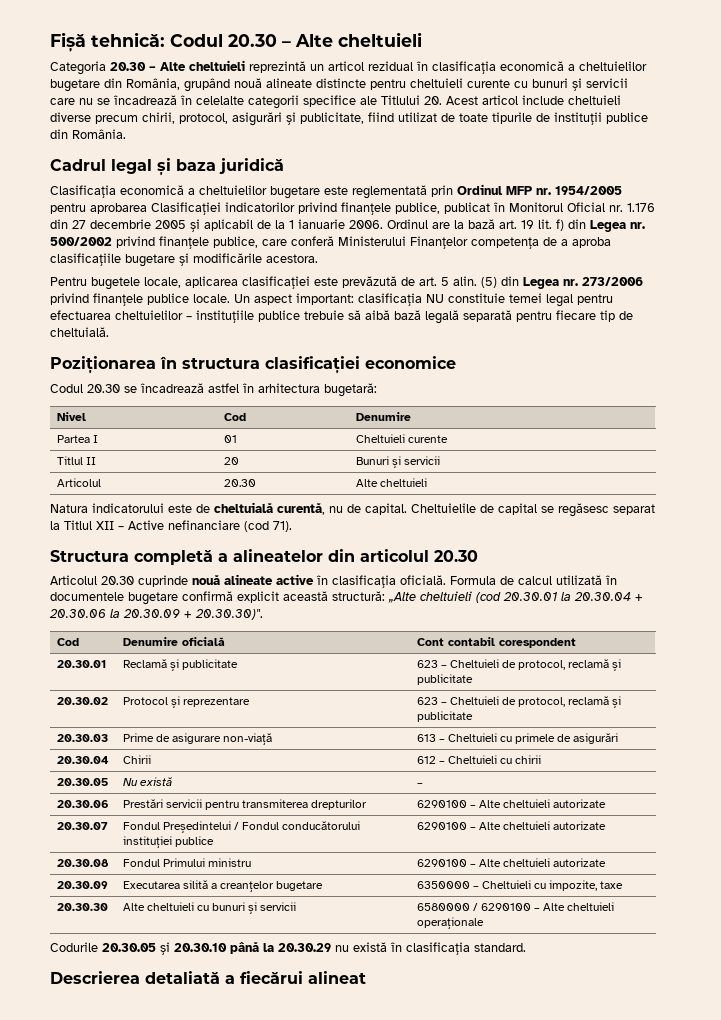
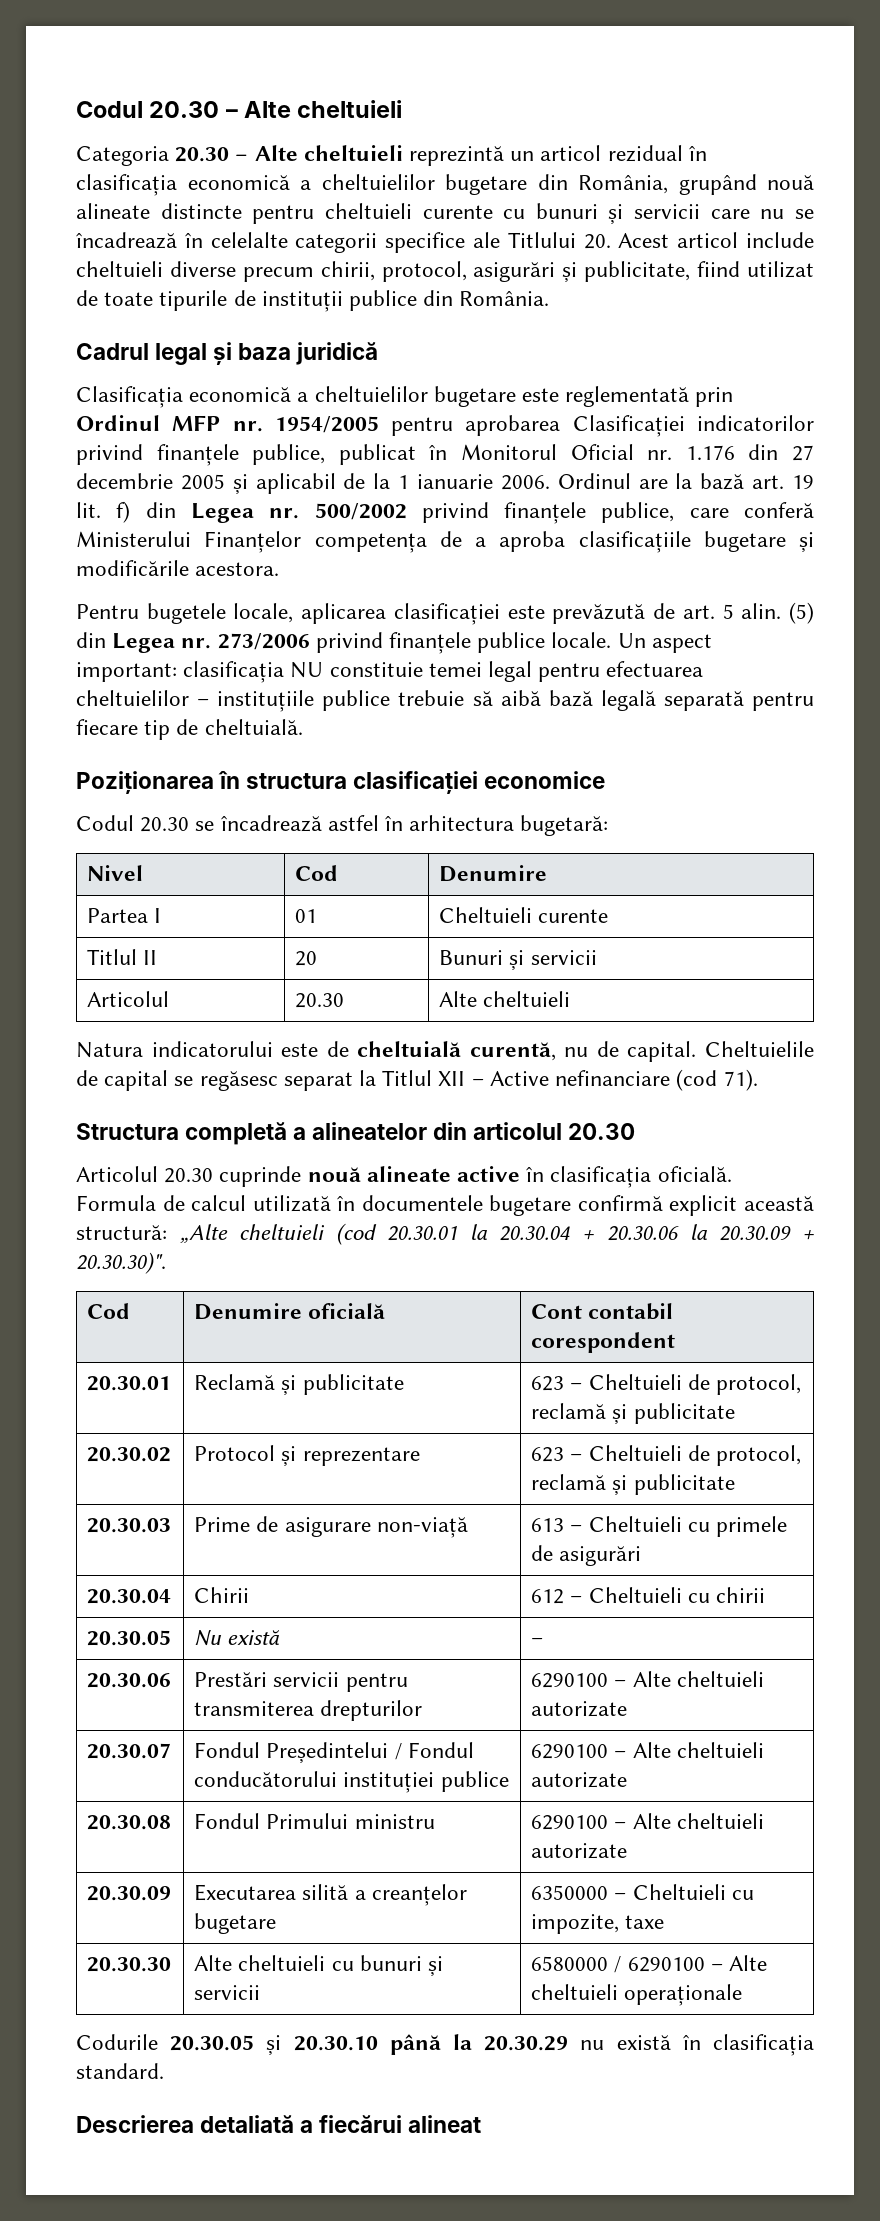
- Fișă tehnică: Codul 20.30 – Alte cheltuieli
+ Codul 20.30 – Alte cheltuieli

